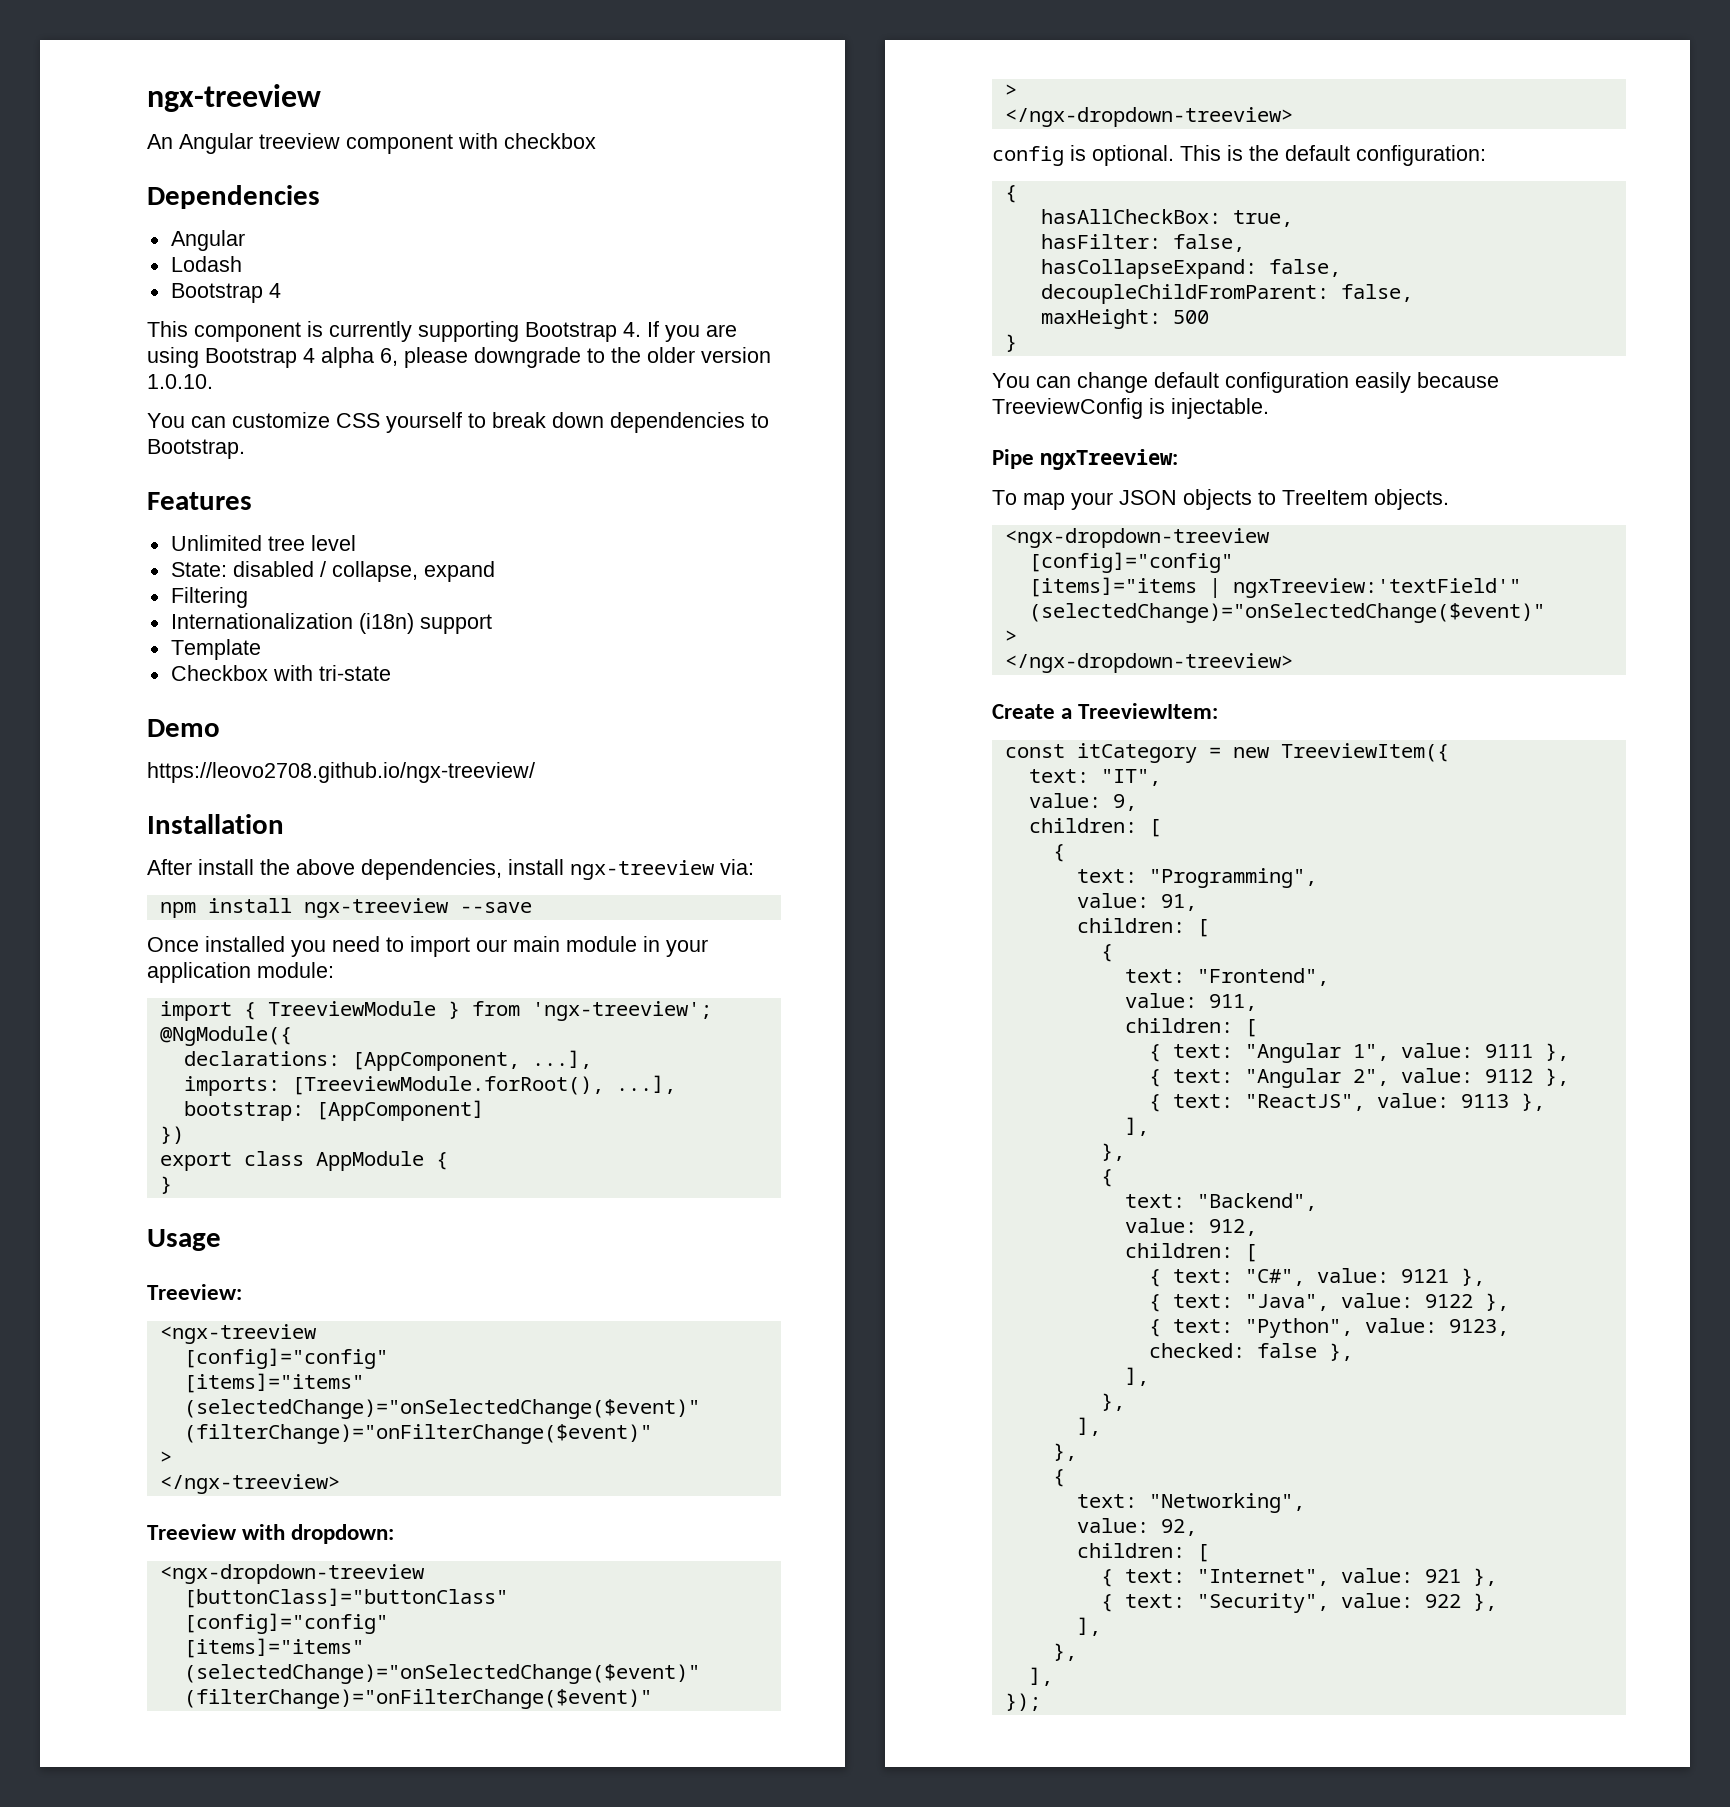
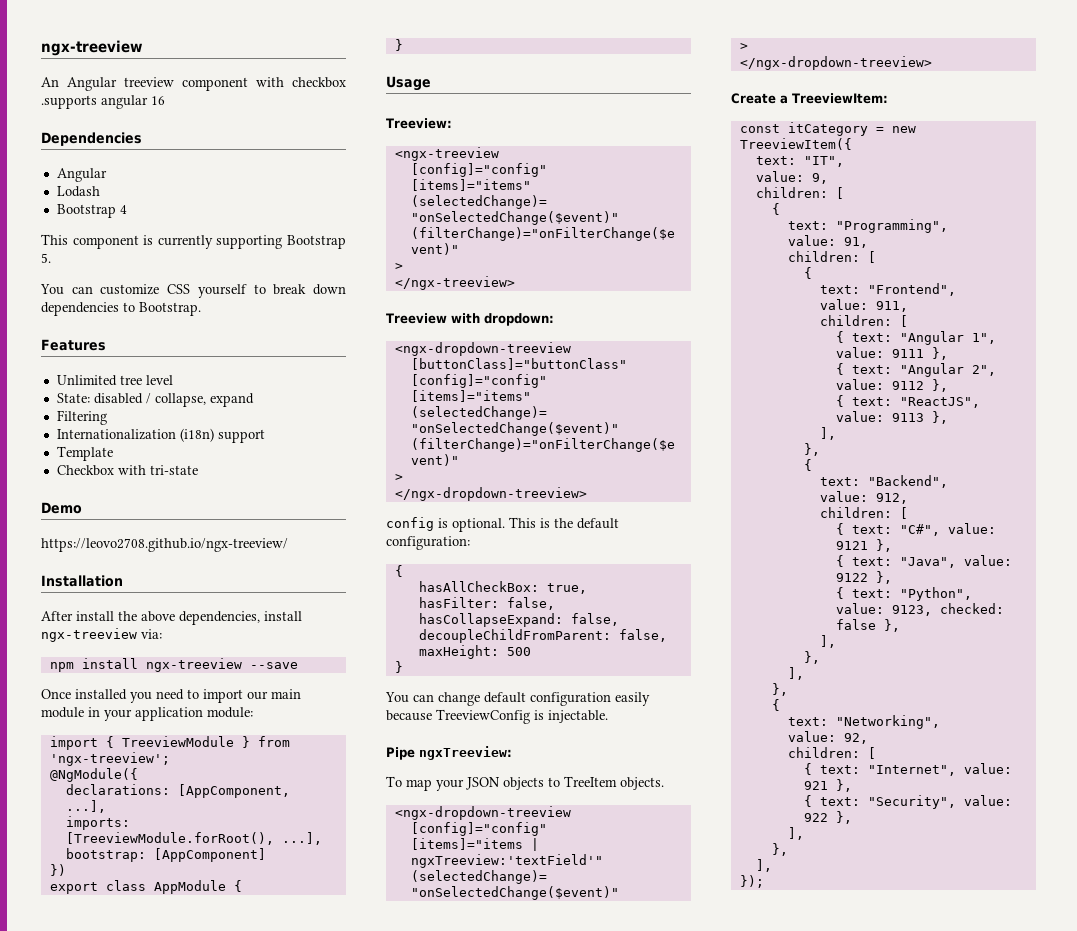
- An Angular treeview component with checkbox
+ An Angular treeview component with checkbox .supports angular 16
- This component is currently supporting Bootstrap 4. If you are using Bootstrap 4 alpha 6, please downgrade to the older version 1.0.10.
+ This component is currently supporting Bootstrap 5.

